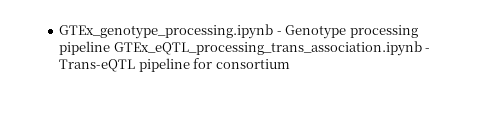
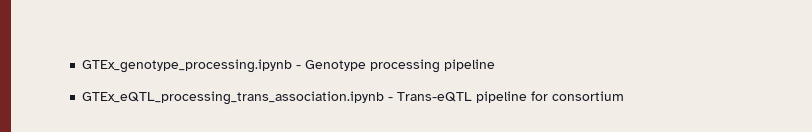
- GTEx_genotype_processing.ipynb - Genotype processing pipeline GTEx_eQTL_processing_trans_association.ipynb - Trans-eQTL pipeline for consortium
+ GTEx_genotype_processing.ipynb - Genotype processing pipeline
+ GTEx_eQTL_processing_trans_association.ipynb - Trans-eQTL pipeline for consortium

